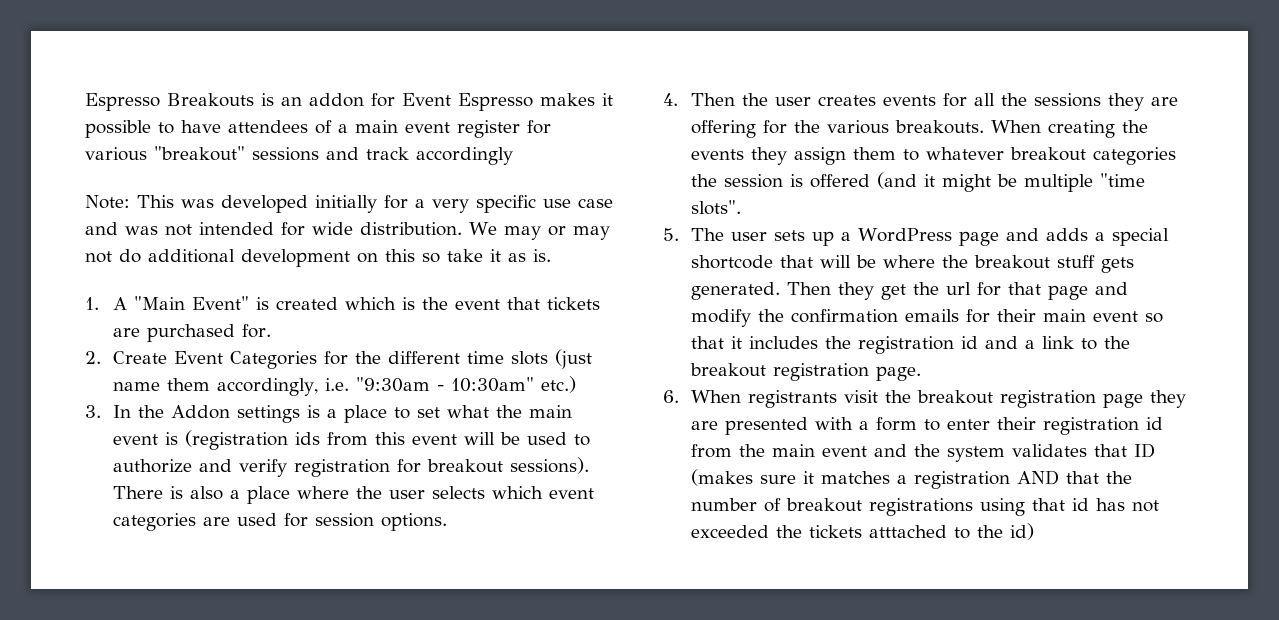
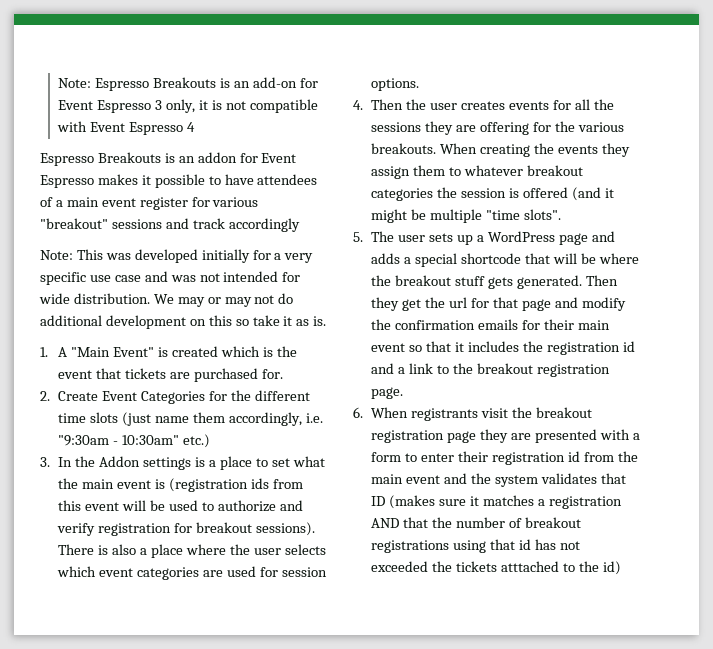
+ Note: Espresso Breakouts is an add-on for Event Espresso 3 only, it is not compatible with Event Espresso 4

